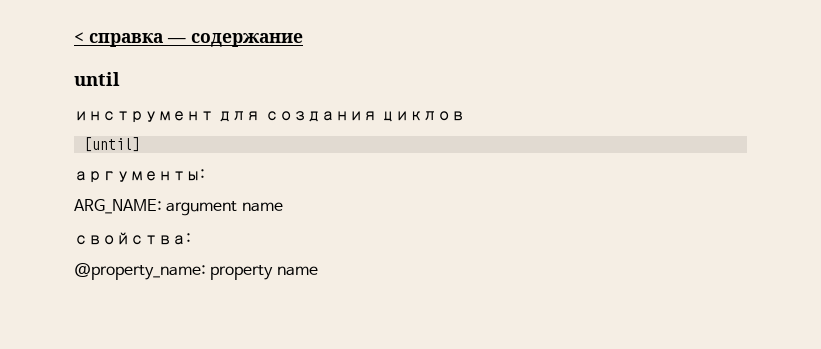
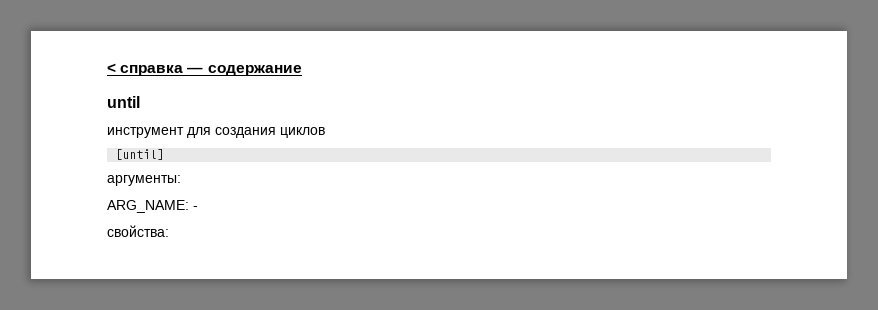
- ARG_NAME: argument name
+ ARG_NAME: -
- @property_name: property name

